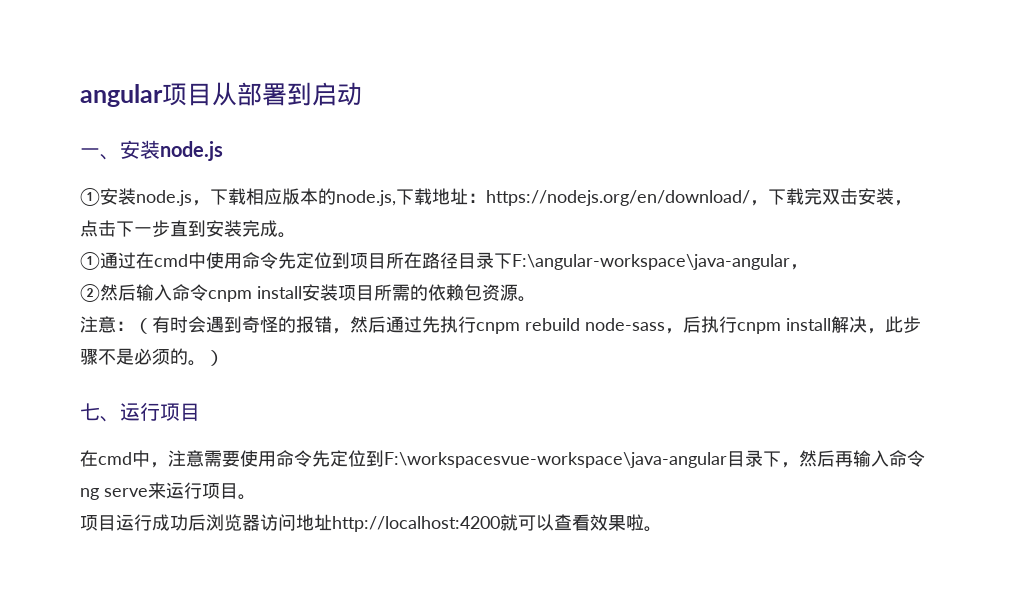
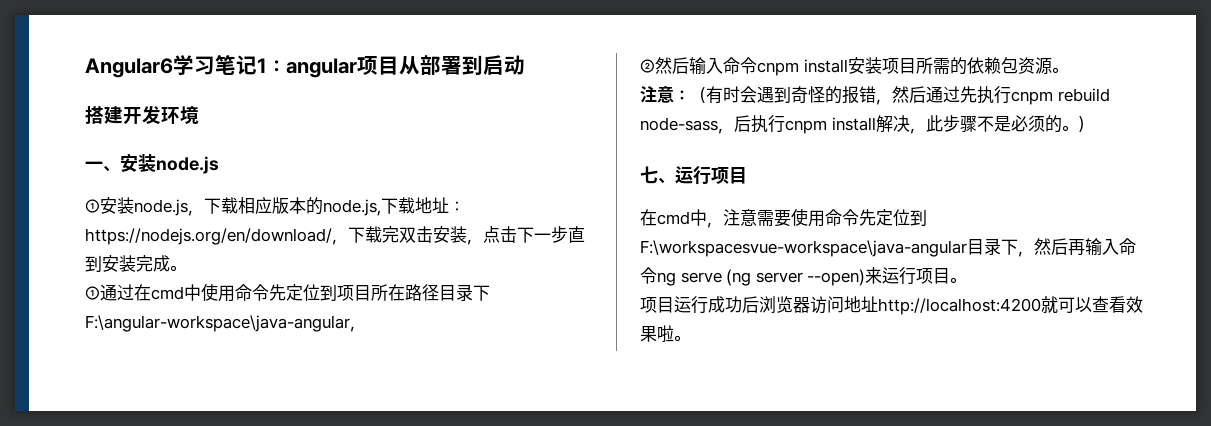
- angular项目从部署到启动
+ Angular6学习笔记1：angular项目从部署到启动
+ 搭建开发环境
- 在cmd中，注意需要使用命令先定位到F:\workspacesvue-workspace\java-angular目录下，然后再输入命令ng serve来运行项目。
+ 在cmd中，注意需要使用命令先定位到F:\workspacesvue-workspace\java-angular目录下，然后再输入命令ng serve (ng server --open)来运行项目。

